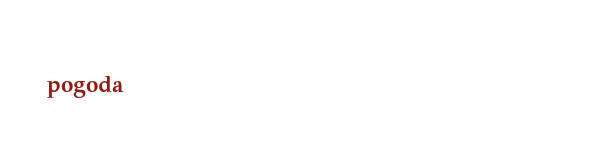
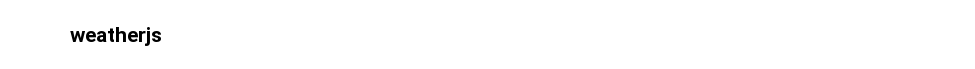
- pogoda
+ weatherjs

